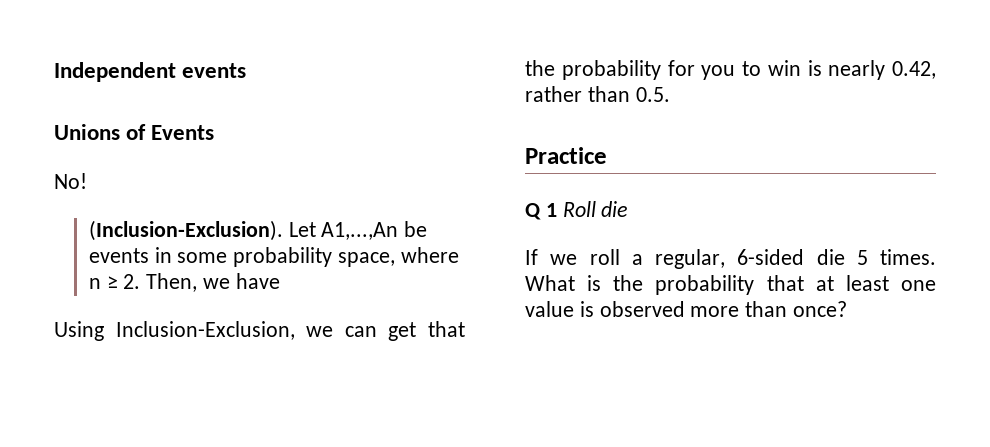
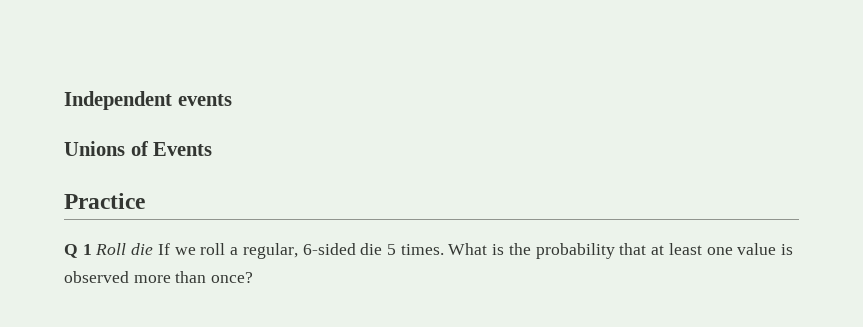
- No!
- (Inclusion-Exclusion). Let A1,...,An be events in some probability space, where n ≥ 2. Then, we have
- Using Inclusion-Exclusion, we can get that the probability for you to win is nearly 0.42, rather than 0.5.
- Q 1 Roll die
- If we roll a regular, 6-sided die 5 times.
+ Q 1 Roll die If we roll a regular, 6-sided die 5 times.

